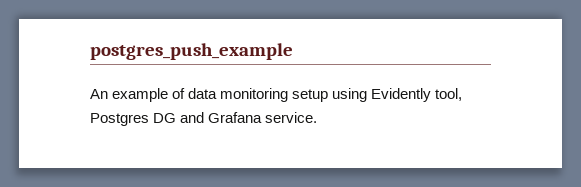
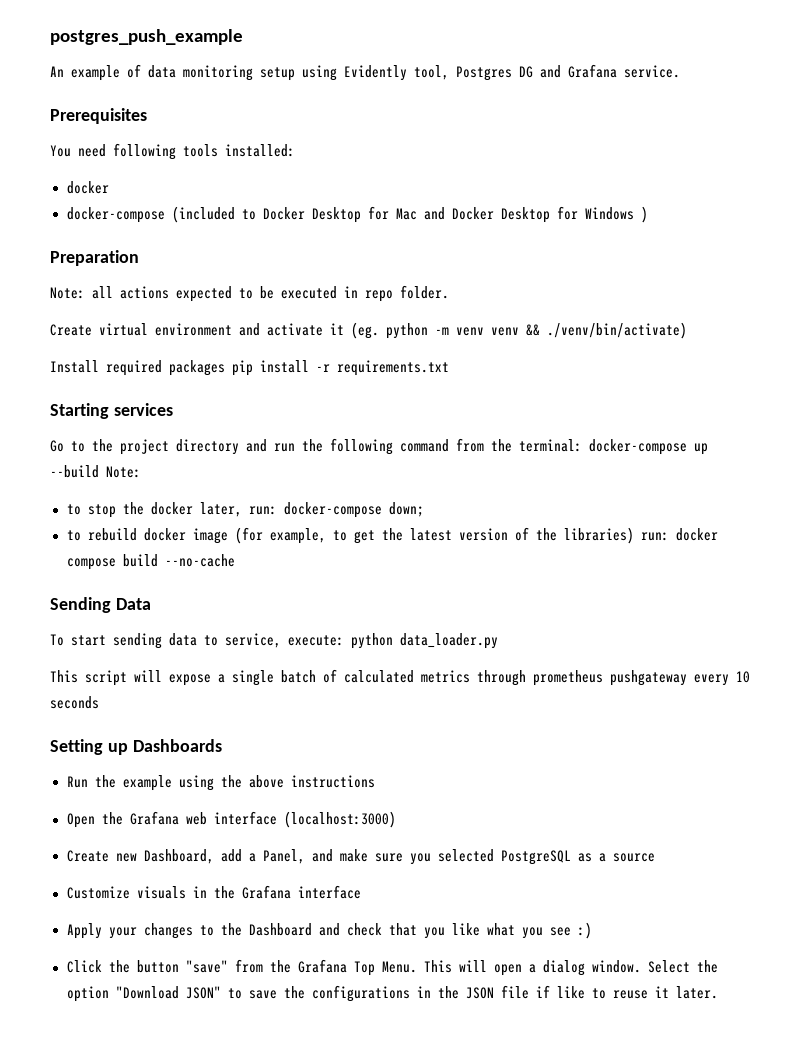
+ Prerequisites
+ You need following tools installed:
+ docker
+ docker-compose (included to Docker Desktop for Mac and Docker Desktop for Windows )
+ Preparation
+ Note: all actions expected to be executed in repo folder.
+ Create virtual environment and activate it (eg. python -m venv venv && ./venv/bin/activate)
+ Install required packages pip install -r requirements.txt
+ Starting services
+ Go to the project directory and run the following command from the terminal: docker-compose up --build Note:
+ to stop the docker later, run: docker-compose down;
+ to rebuild docker image (for example, to get the latest version of the libraries) run: docker compose build --no-cache
+ Sending Data
+ To start sending data to service, execute: python data_loader.py
+ This script will expose a single batch of calculated metrics through prometheus pushgateway every 10 seconds
+ Setting up Dashboards
+ Run the example using the above instructions
+ Open the Grafana web interface (localhost:3000)
+ Create new Dashboard, add a Panel, and make sure you selected PostgreSQL as a source
+ Customize visuals in the Grafana interface
+ Apply your changes to the Dashboard and check that you like what you see :)
+ Click the button "save" from the Grafana Top Menu. This will open a dialog window. Select the option "Download JSON" to save the configurations in the JSON file if like to reuse it later.

